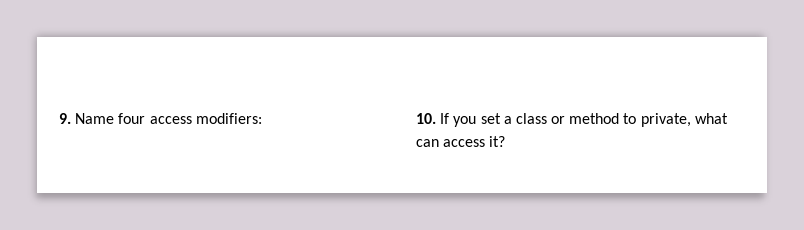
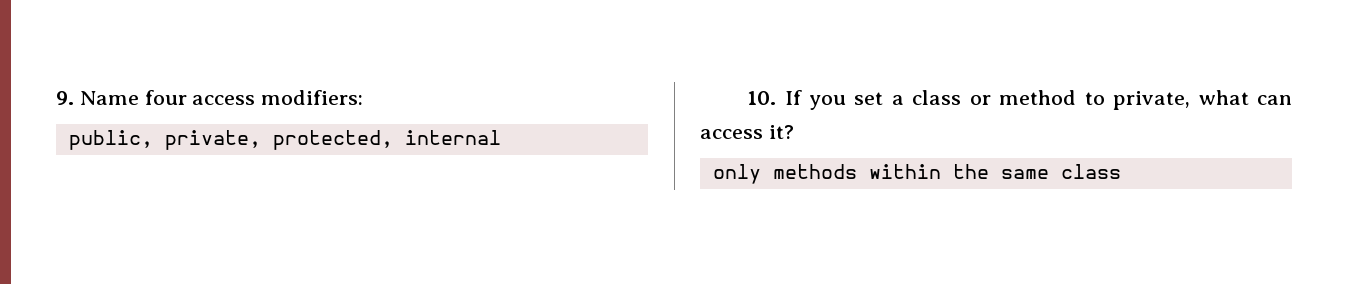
+ public, private, protected, internal
+ only methods within the same class

